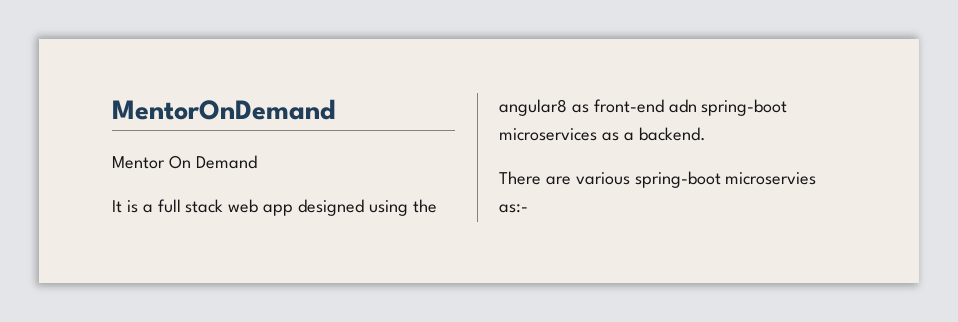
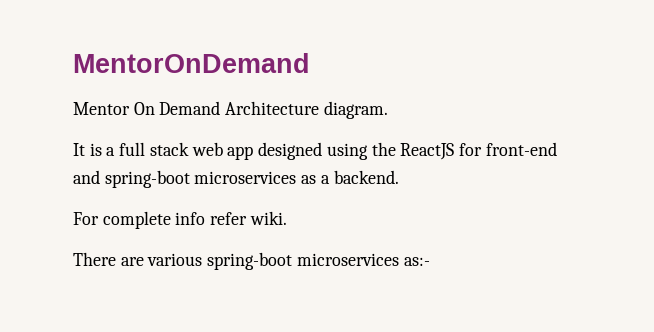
- Mentor On Demand
+ Mentor On Demand Architecture diagram.
- It is a full stack web app designed using the angular8 as front-end adn spring-boot microservices as a backend.
+ It is a full stack web app designed using the ReactJS for front-end and spring-boot microservices as a backend.
+ For complete info refer wiki.
- There are various spring-boot microservies as:-
+ There are various spring-boot microservices as:-

